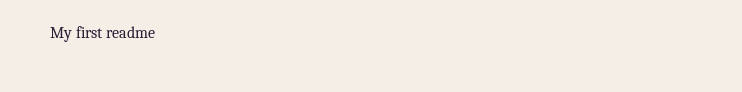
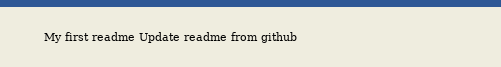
- My first readme
+ My first readme Update readme from github

